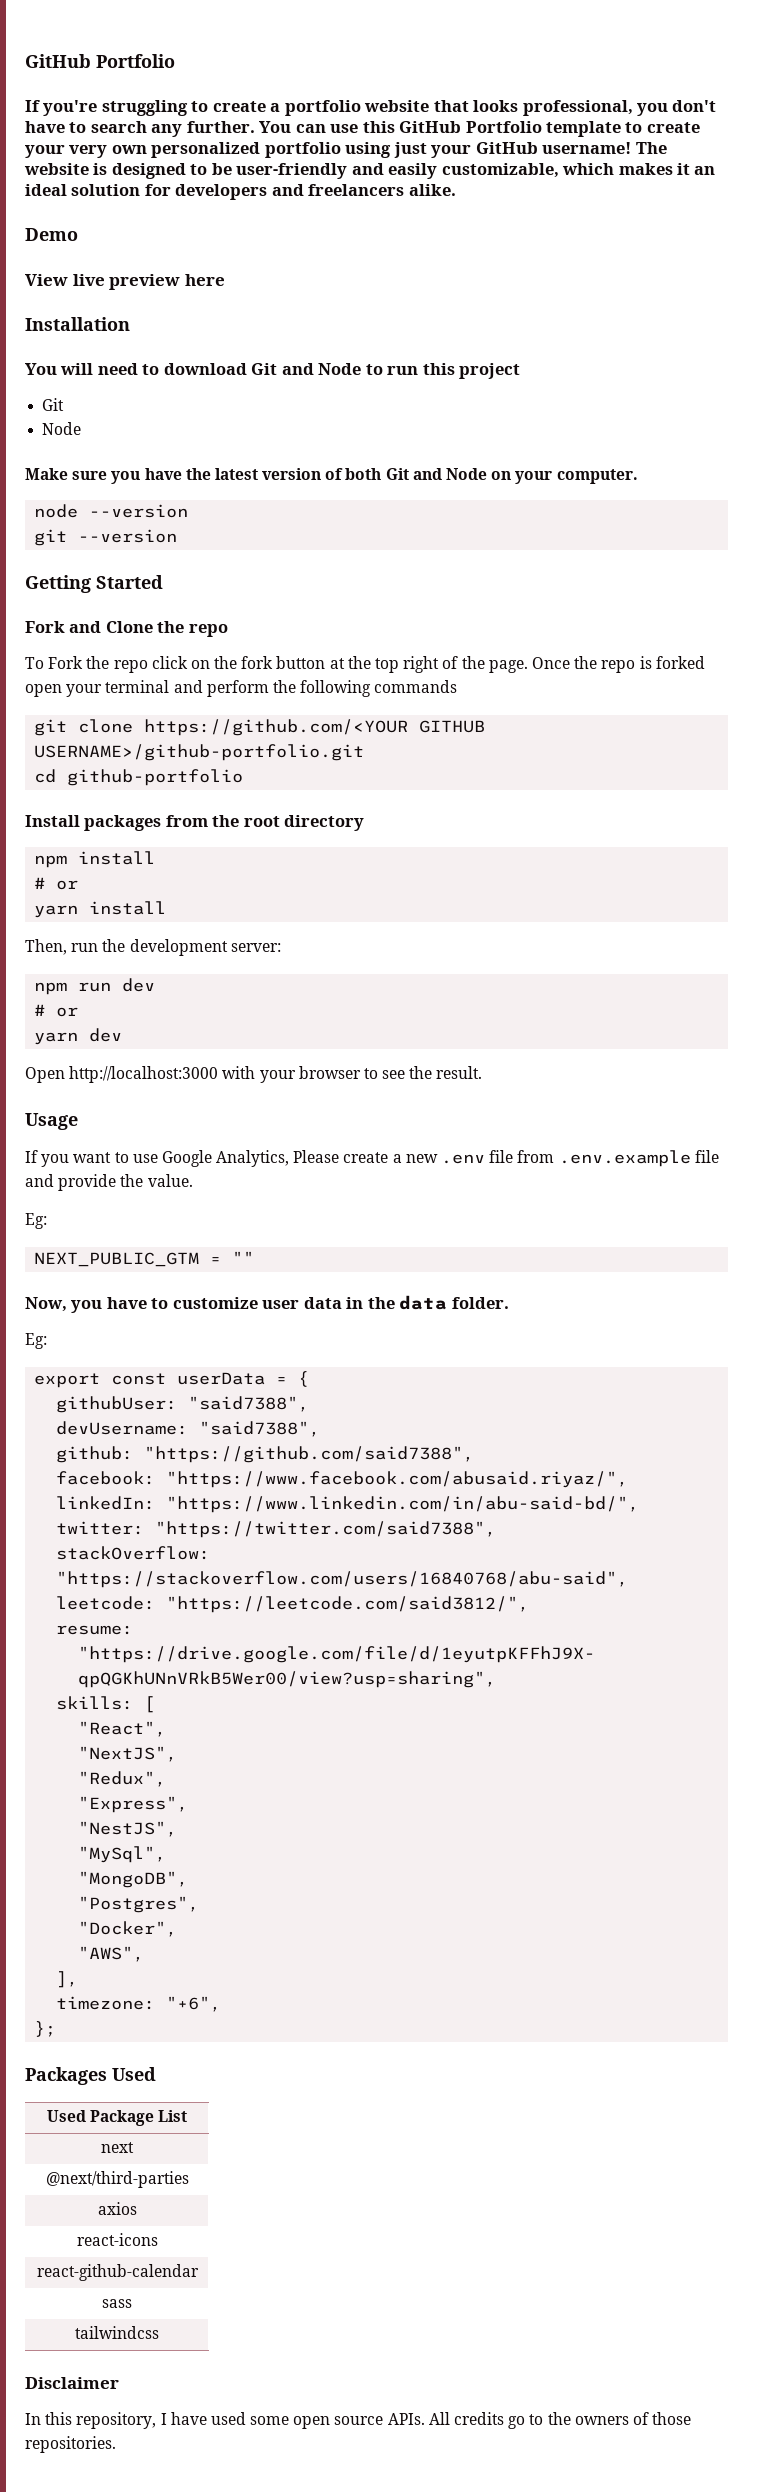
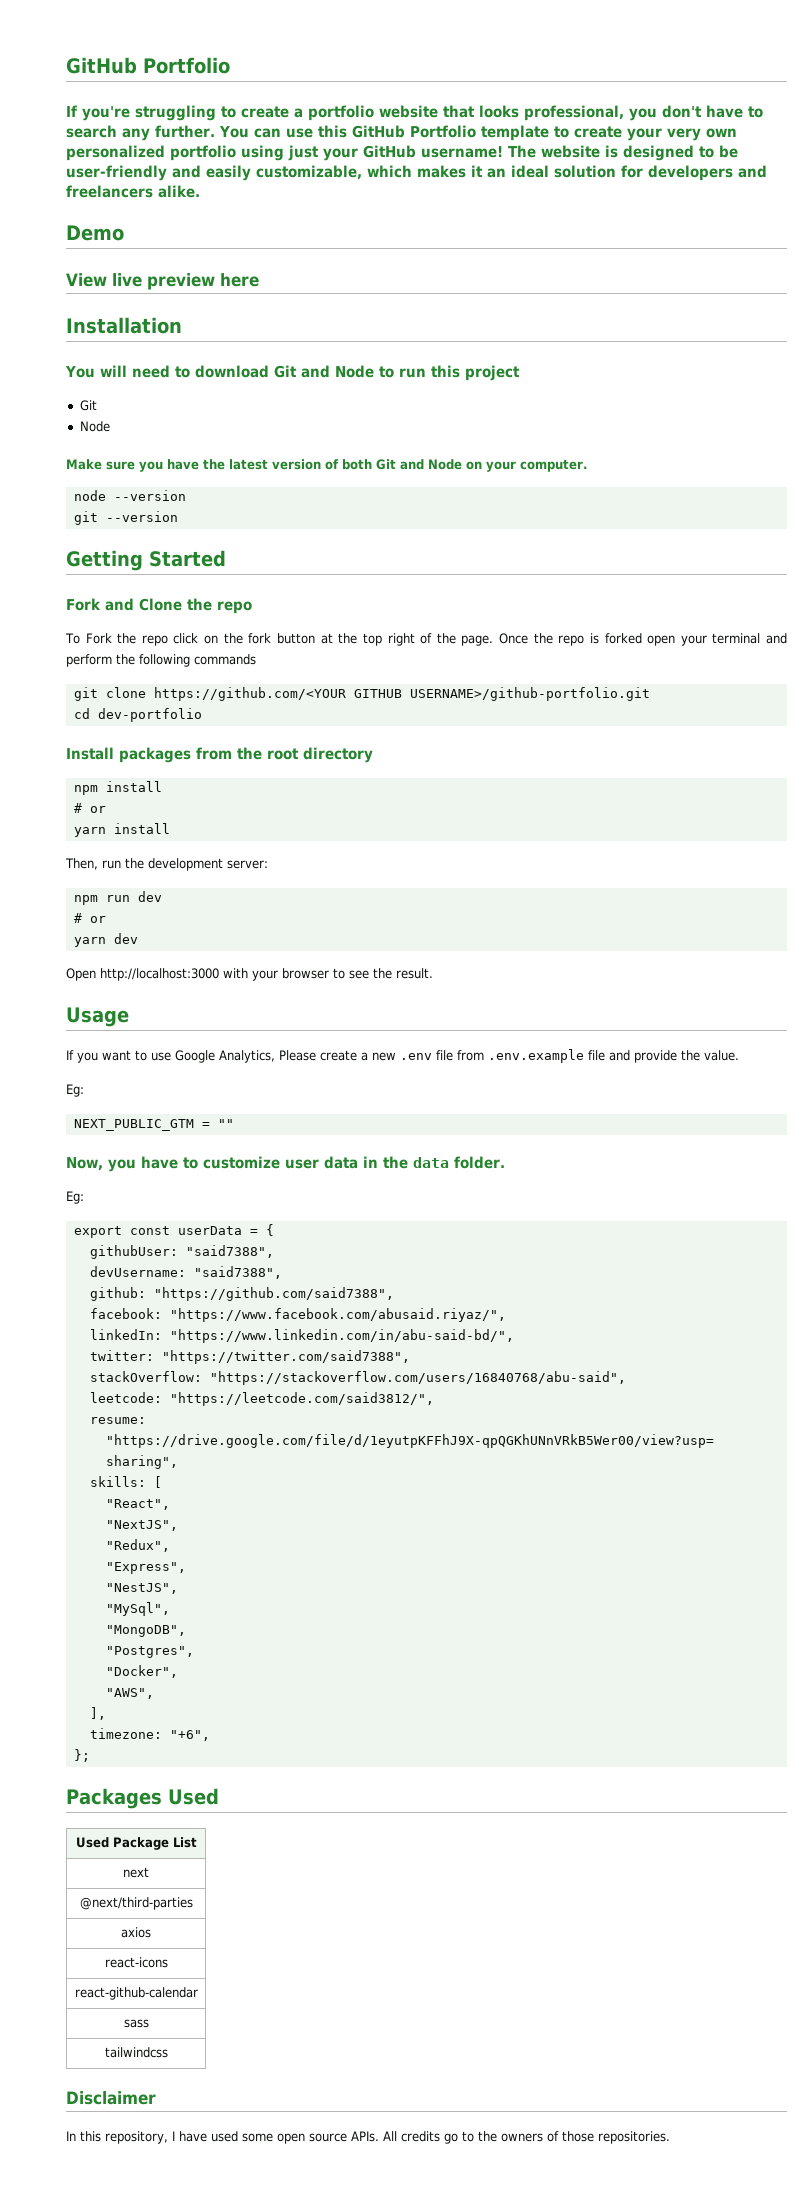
- cd github-portfolio
+ cd dev-portfolio

